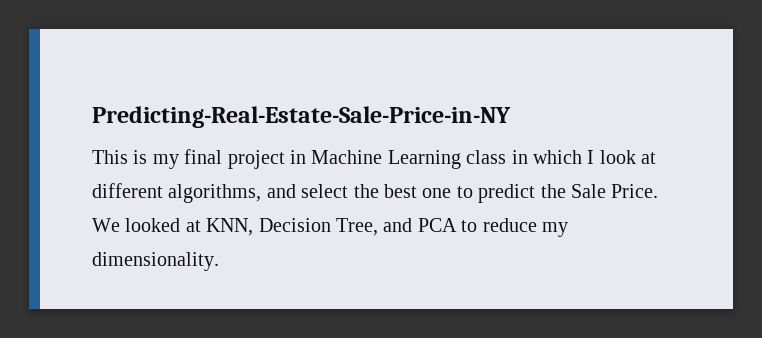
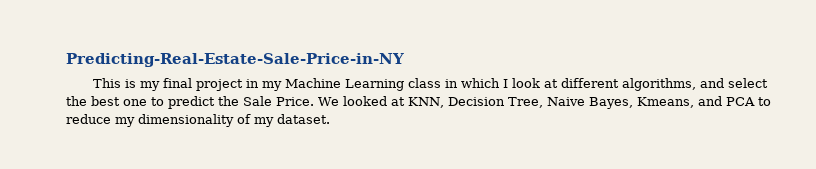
- This is my final project in Machine Learning class in which I look at different algorithms, and select the best one to predict the Sale Price.
+ This is my final project in my Machine Learning class in which I look at different algorithms, and select the best one to predict the Sale Price.
- We looked at KNN, Decision Tree, and PCA to reduce my dimensionality.
+ We looked at KNN, Decision Tree, Naive Bayes, Kmeans, and PCA to reduce my dimensionality of my dataset.

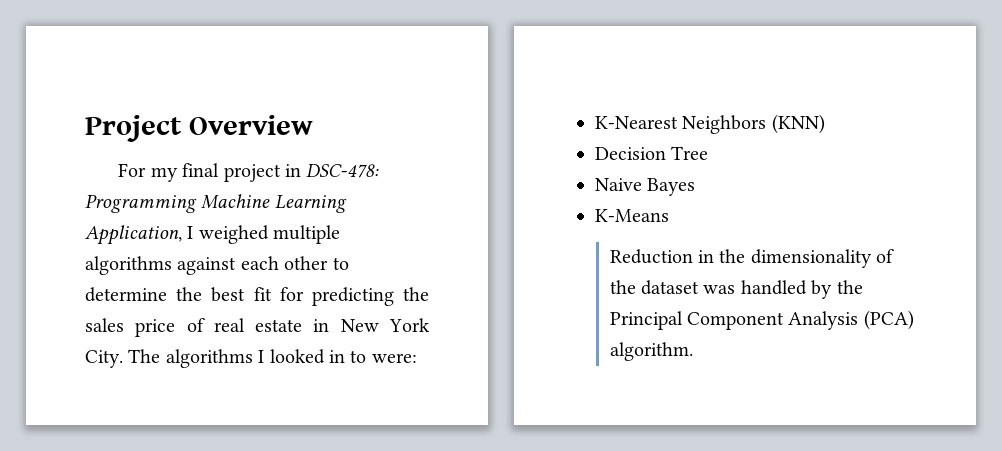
- Predicting-Real-Estate-Sale-Price-in-NY
- This is my final project in my Machine Learning class in which I look at different algorithms, and select the best one to predict the Sale Price. We looked at KNN, Decision Tree, Naive Bayes, Kmeans, and PCA to reduce my dimensionality of my dataset.
+ Project Overview
+ For my final project in DSC-478: Programming Machine Learning Application, I weighed multiple algorithms against each other to determine the best fit for predicting the sales price of real estate in New York City. The algorithms I looked in to were:
+ K-Nearest Neighbors (KNN)
+ Decision Tree
+ Naive Bayes
+ K-Means
+ Reduction in the dimensionality of the dataset was handled by the Principal Component Analysis (PCA) algorithm.

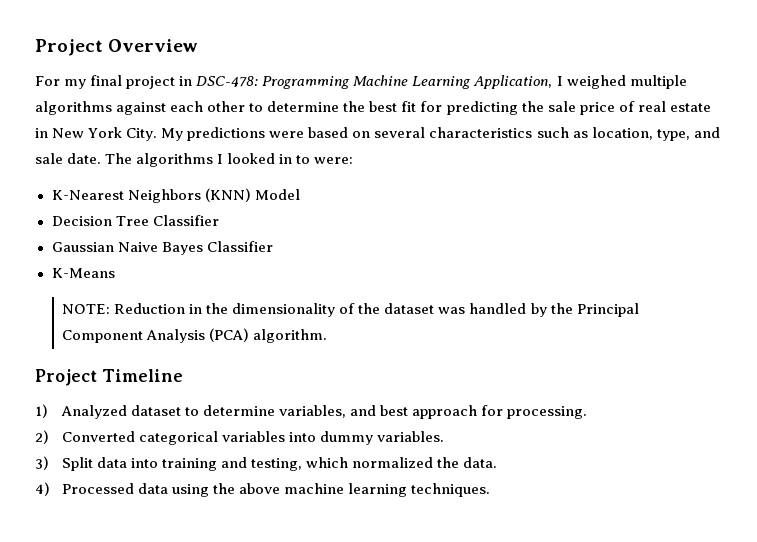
- For my final project in DSC-478: Programming Machine Learning Application, I weighed multiple algorithms against each other to determine the best fit for predicting the sales price of real estate in New York City.
+ For my final project in DSC-478: Programming Machine Learning Application, I weighed multiple algorithms against each other to determine the best fit for predicting the sale price of real estate in New York City.
+ My predictions were based on several characteristics such as location, type, and sale date.
- K-Nearest Neighbors (KNN)
+ K-Nearest Neighbors (KNN) Model
- Decision Tree
- Naive Bayes
+ Decision Tree Classifier
+ Gaussian Naive Bayes Classifier
- Reduction in the dimensionality of the dataset was handled by the Principal Component Analysis (PCA) algorithm.
+ NOTE: Reduction in the dimensionality of the dataset was handled by the Principal Component Analysis (PCA) algorithm.
+ Project Timeline
+ 1) Analyzed dataset to determine variables, and best approach for processing.
+ 2) Converted categorical variables into dummy variables.
+ 3) Split data into training and testing, which normalized the data.
+ 4) Processed data using the above machine learning techniques.

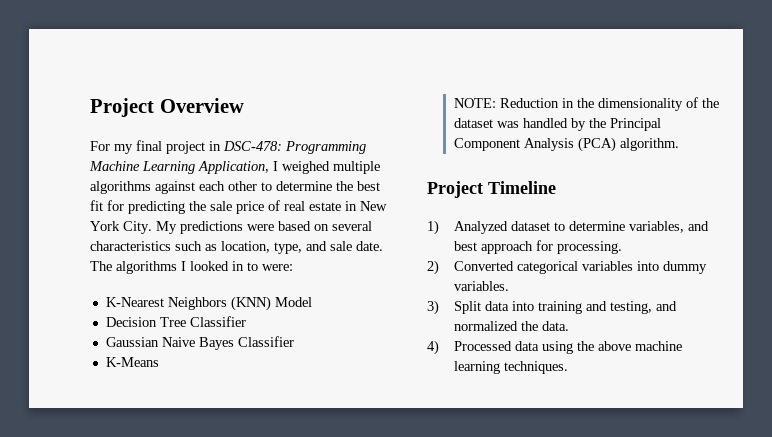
- 3) Split data into training and testing, which normalized the data.
+ 3) Split data into training and testing, and normalized the data.

